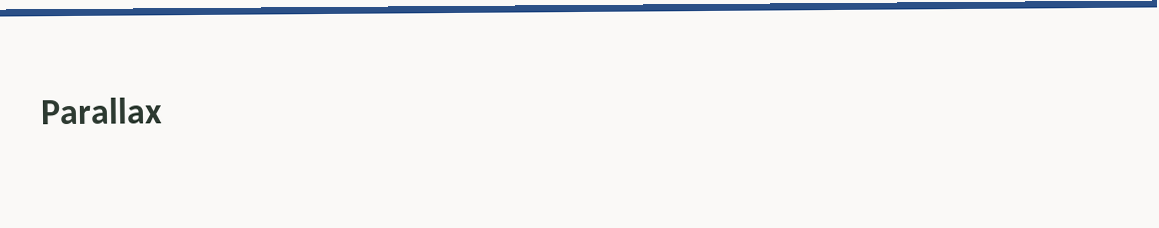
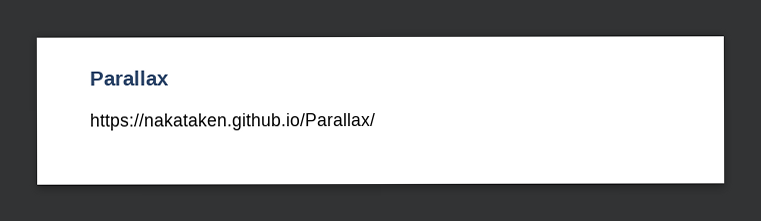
+ https://nakataken.github.io/Parallax/

